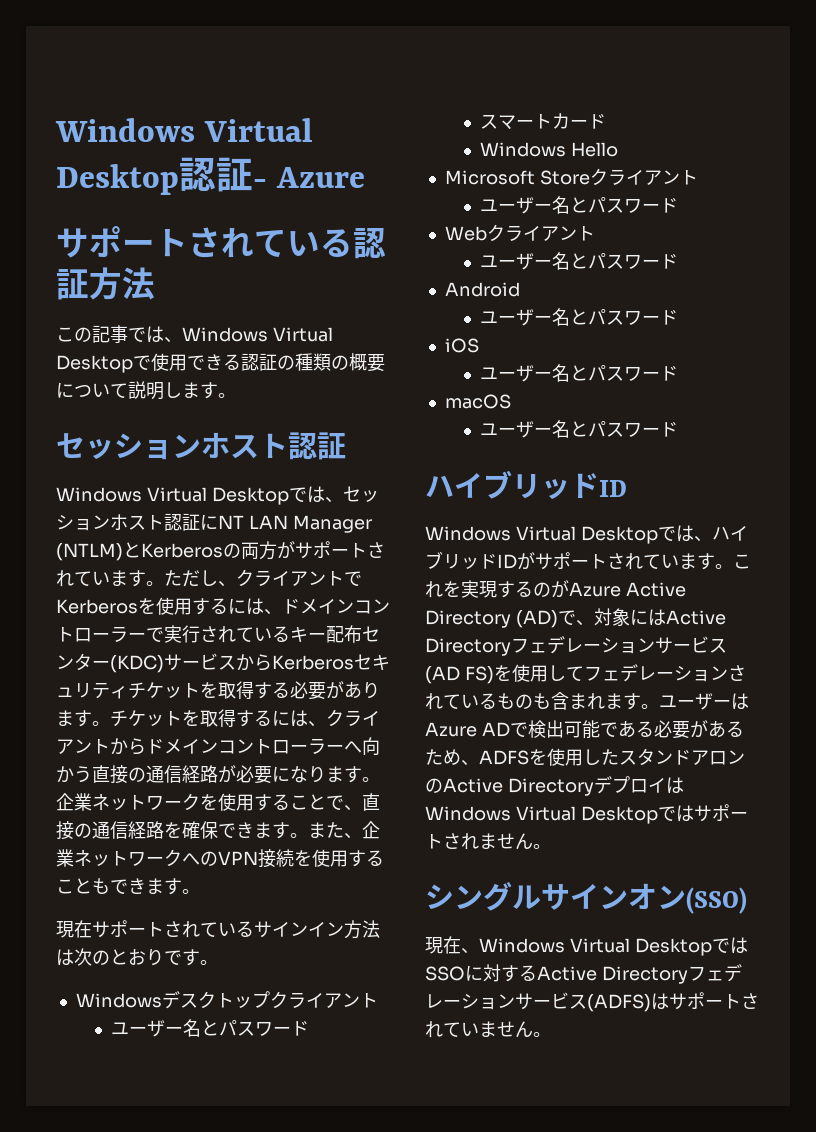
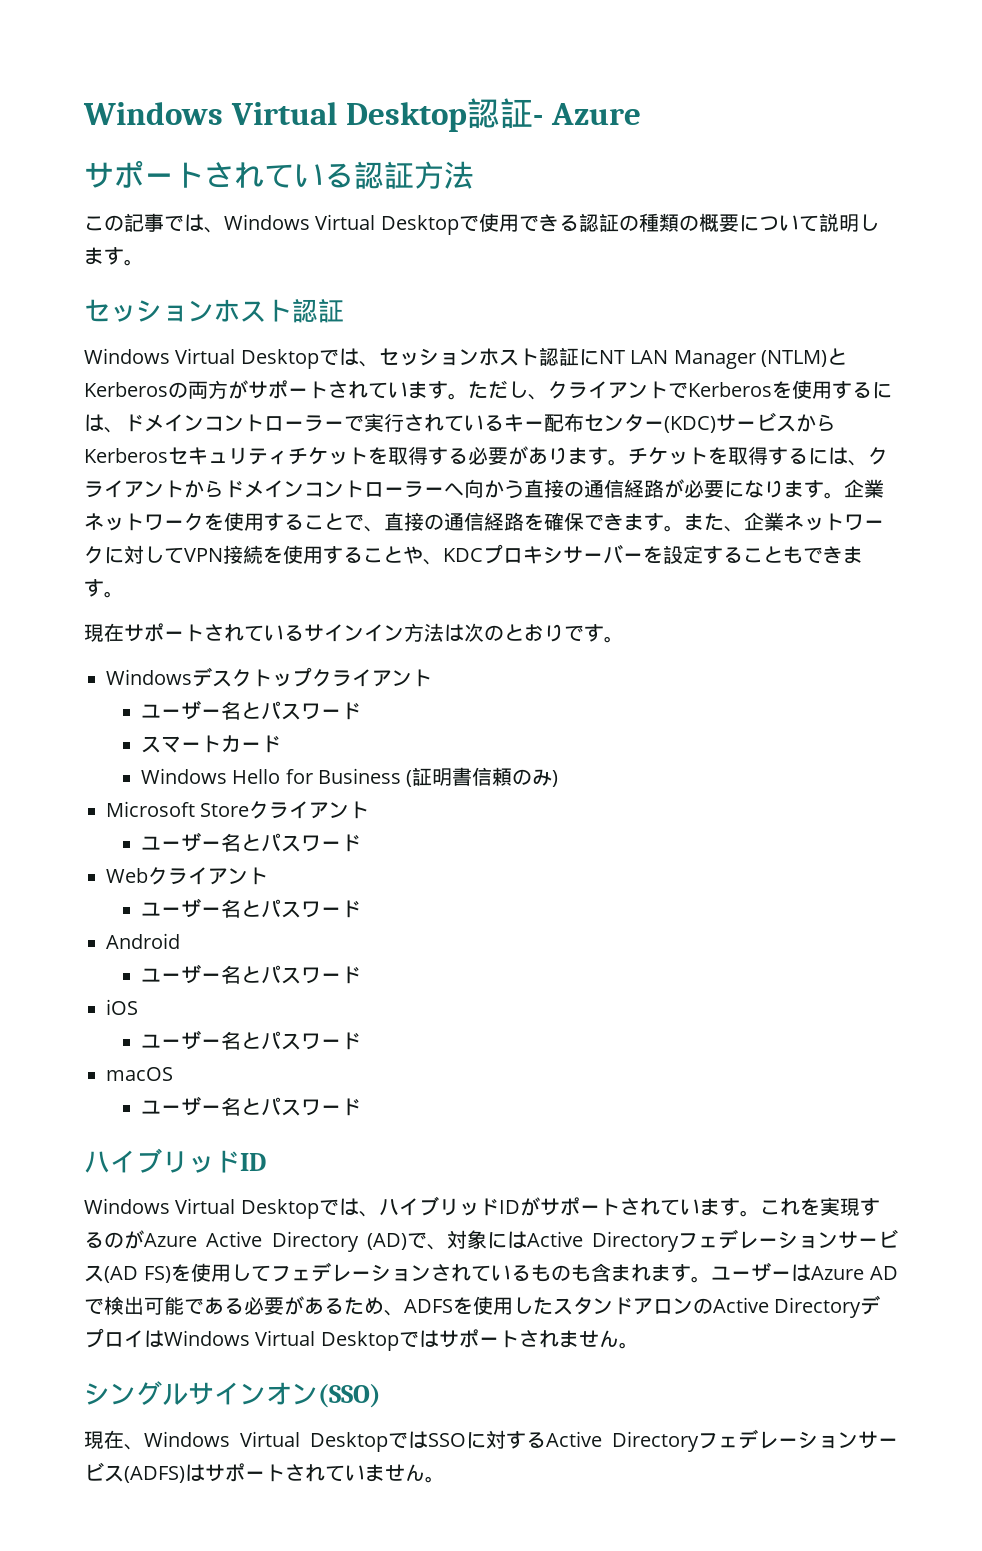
- また、企業ネットワークへのVPN接続を使用することもできます。
+ また、企業ネットワークに対してVPN接続を使用することや、KDCプロキシサーバーを設定することもできます。
- Windows Hello
+ Windows Hello for Business (証明書信頼のみ)

